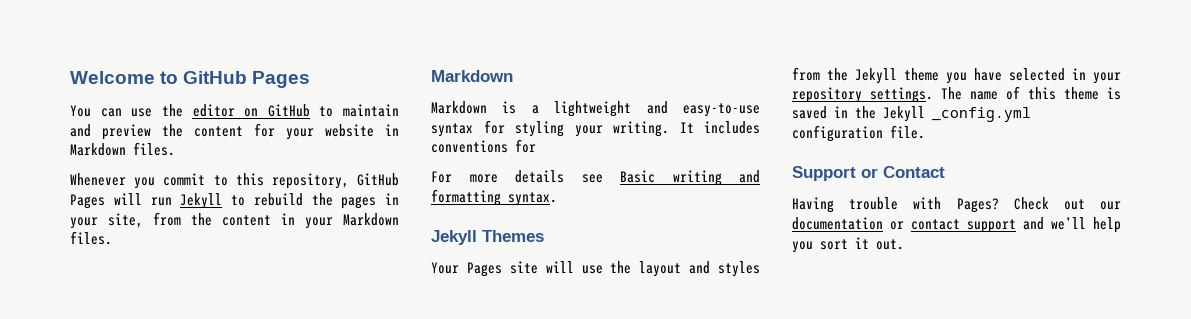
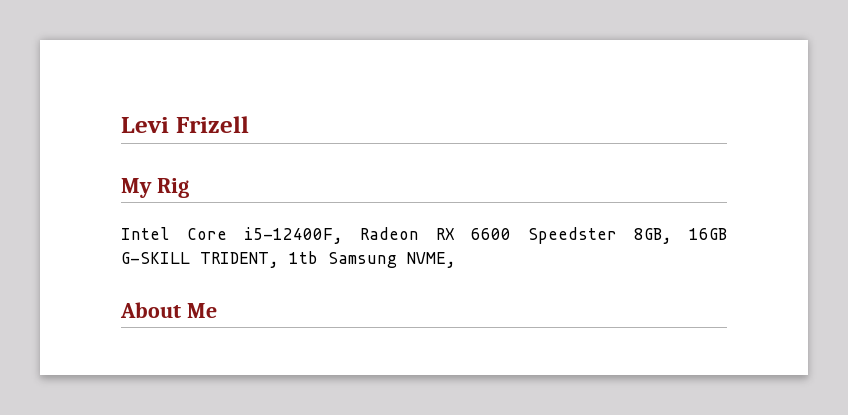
- Welcome to GitHub Pages
- You can use the editor on GitHub to maintain and preview the content for your website in Markdown files.
- Whenever you commit to this repository, GitHub Pages will run Jekyll to rebuild the pages in your site, from the content in your Markdown files.
- Markdown
- Markdown is a lightweight and easy-to-use syntax for styling your writing. It includes conventions for
- For more details see Basic writing and formatting syntax.
- Jekyll Themes
- Your Pages site will use the layout and styles from the Jekyll theme you have selected in your repository settings. The name of this theme is saved in the Jekyll _config.yml configuration file.
- Support or Contact
- Having trouble with Pages? Check out our documentation or contact support and we’ll help you sort it out.
+ Levi Frizell
+ My Rig
+ Intel Core i5-12400F, Radeon RX 6600 Speedster 8GB, 16GB G-SKILL TRIDENT, 1tb Samsung NVME,
+ About Me

